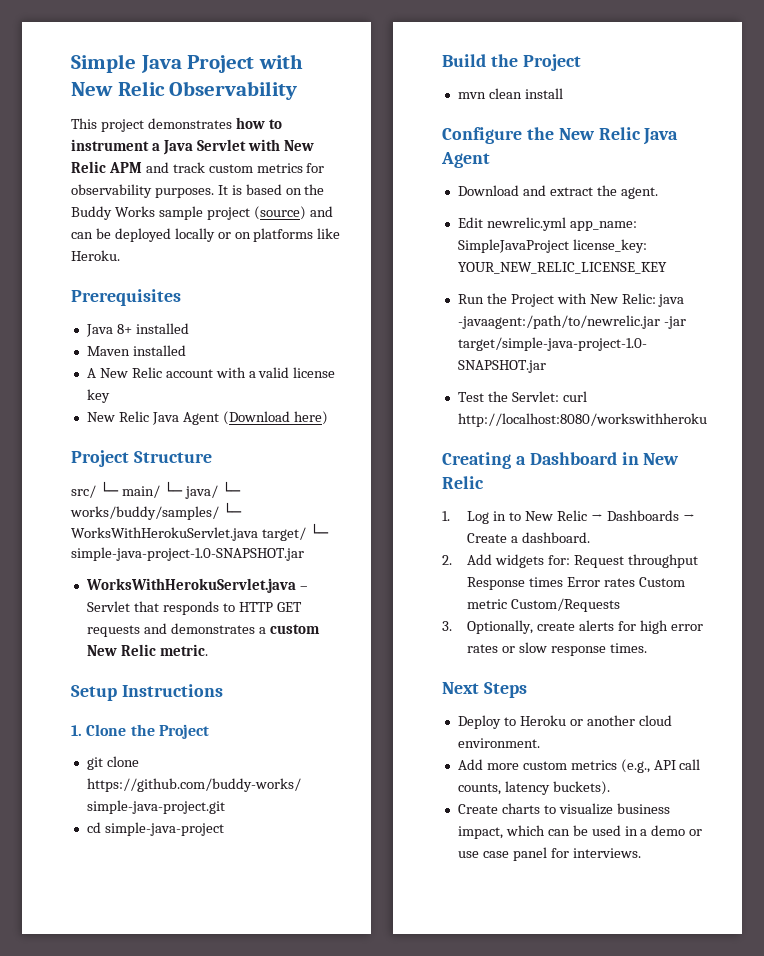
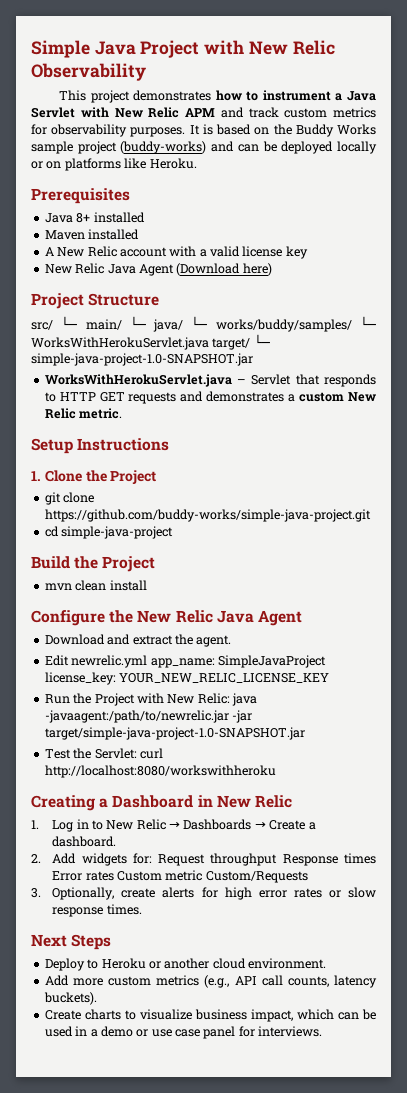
- It is based on the Buddy Works sample project (source) and can be deployed locally or on platforms like Heroku.
+ It is based on the Buddy Works sample project (buddy-works) and can be deployed locally or on platforms like Heroku.

